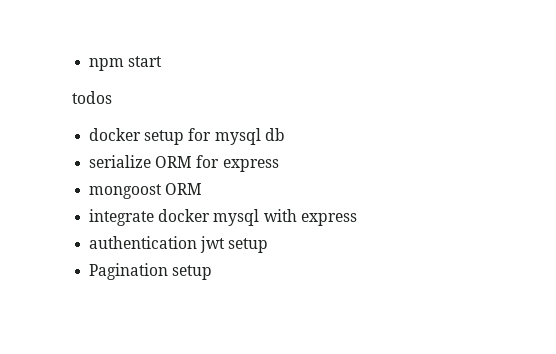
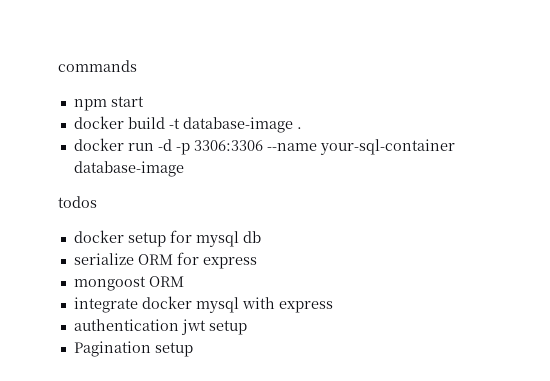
+ commands
+ docker build -t database-image .
+ docker run -d -p 3306:3306 --name your-sql-container database-image

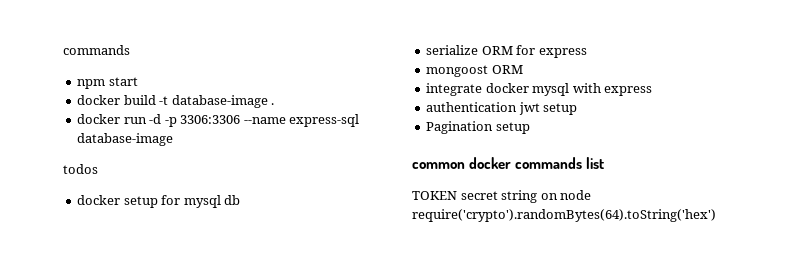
- docker run -d -p 3306:3306 --name your-sql-container database-image
+ docker run -d -p 3306:3306 --name express-sql database-image
+ common docker commands list
+ TOKEN secret string on node require('crypto').randomBytes(64).toString('hex')

